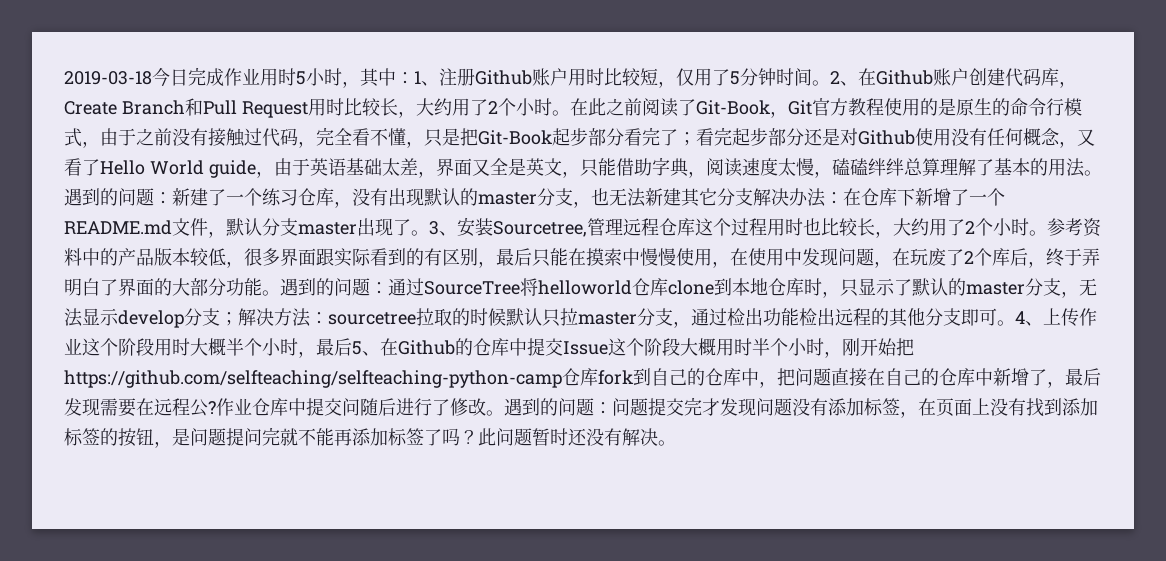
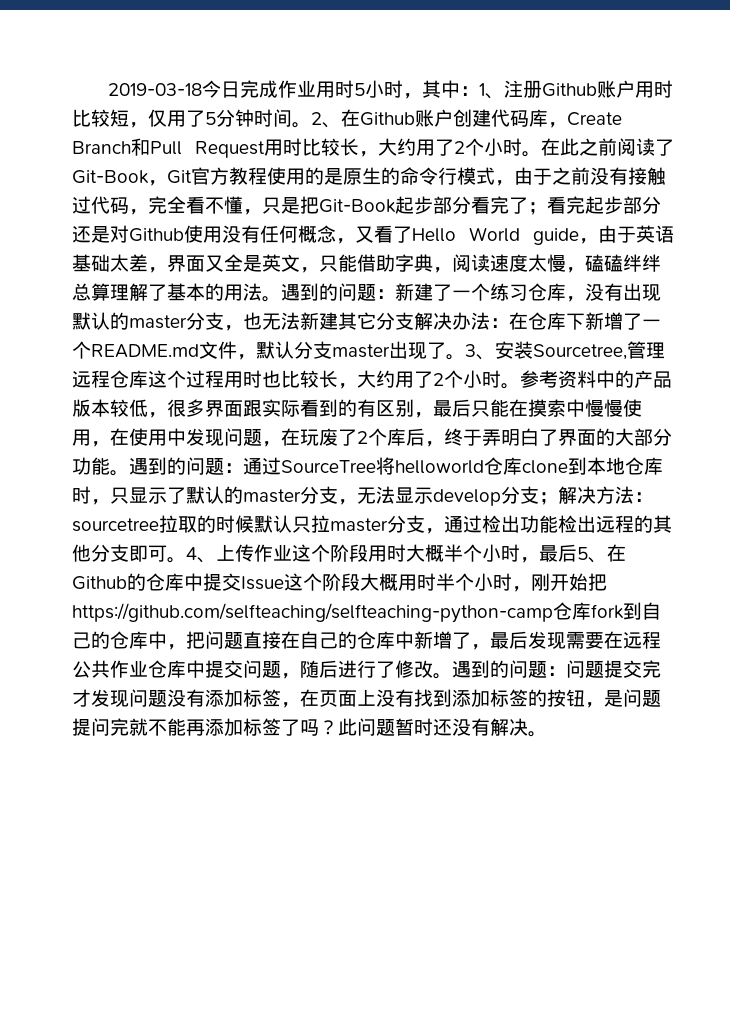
- 4、上传作业这个阶段用时大概半个小时，最后5、在Github的仓库中提交Issue这个阶段大概用时半个小时，刚开始把https://github.com/selfteaching/selfteaching-python-camp仓库fork到自己的仓库中，把问题直接在自己的仓库中新增了，最后发现需要在远程公?作业仓库中提交问随后进行了修改。
+ 4、上传作业这个阶段用时大概半个小时，最后5、在Github的仓库中提交Issue这个阶段大概用时半个小时，刚开始把https://github.com/selfteaching/selfteaching-python-camp仓库fork到自己的仓库中，把问题直接在自己的仓库中新增了，最后发现需要在远程公共作业仓库中提交问题，随后进行了修改。

